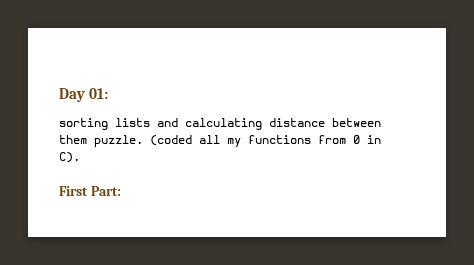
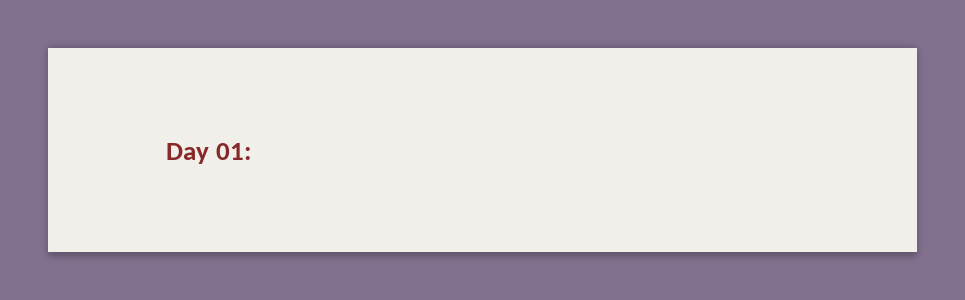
- sorting lists and calculating distance between them puzzle. (coded all my functions from 0 in C).
- First Part:

